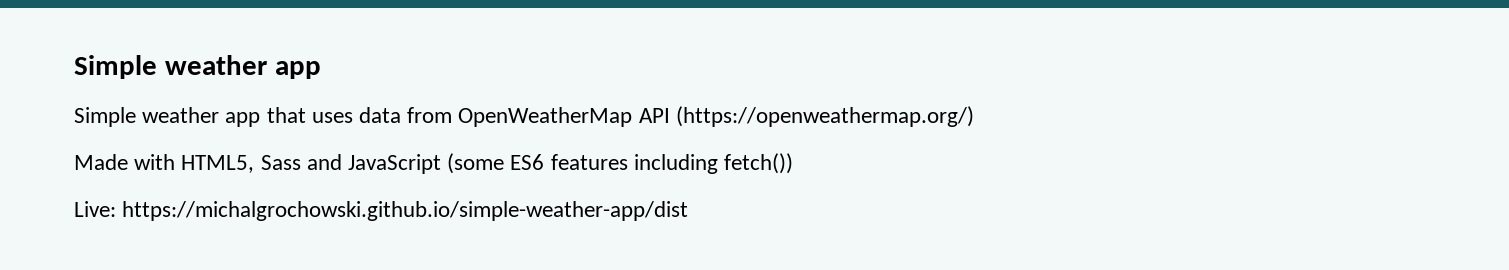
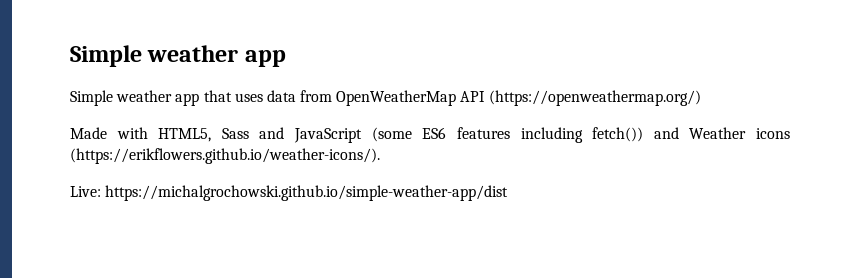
- Made with HTML5, Sass and JavaScript (some ES6 features including fetch())
+ Made with HTML5, Sass and JavaScript (some ES6 features including fetch()) and Weather icons (https://erikflowers.github.io/weather-icons/).

